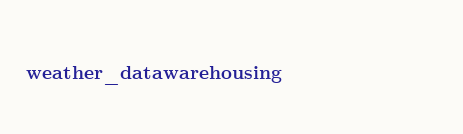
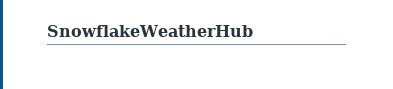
- weather_datawarehousing
+ SnowflakeWeatherHub

